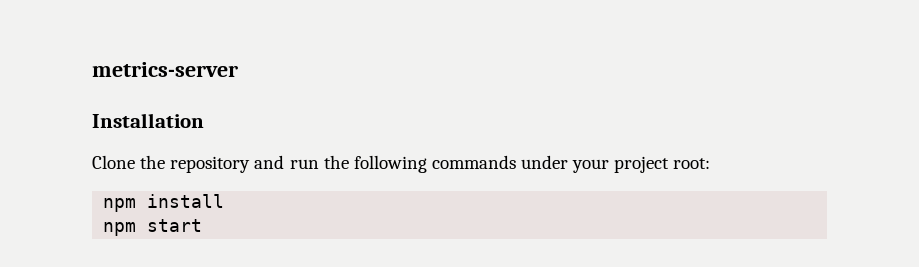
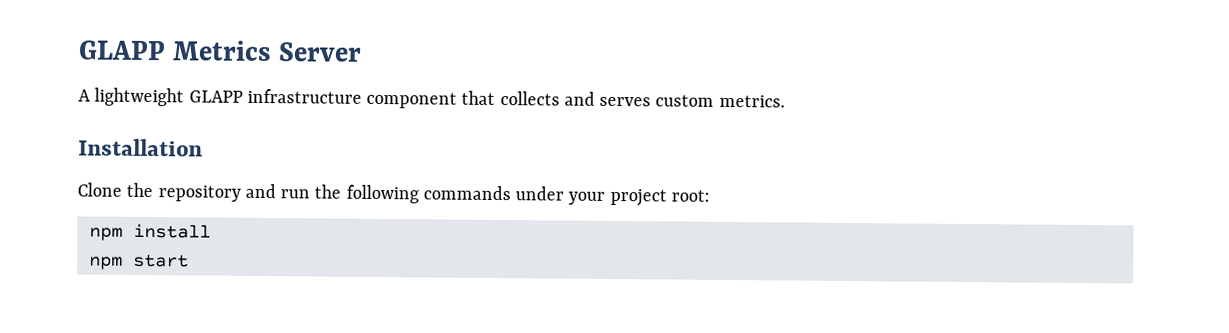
- metrics-server
+ GLAPP Metrics Server
+ A lightweight GLAPP infrastructure component that collects and serves custom metrics.

